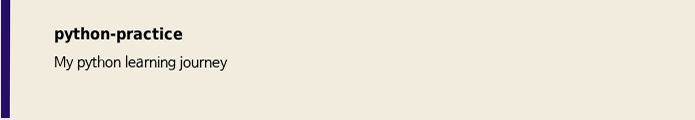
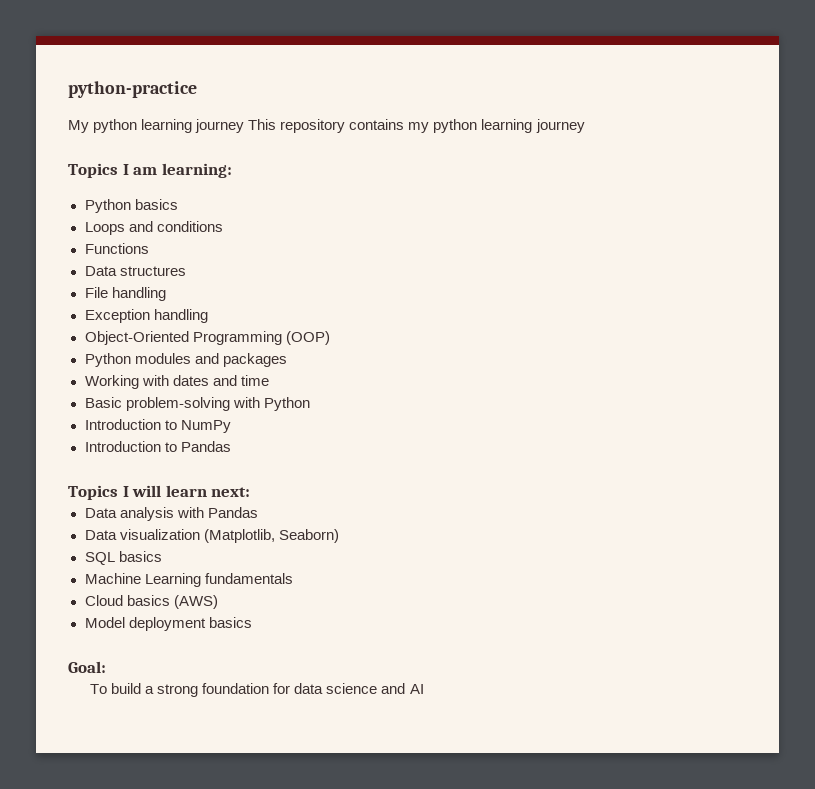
- My python learning journey
+ My python learning journey This repository contains my python learning journey
+ Topics I am learning:
+ Python basics
+ Loops and conditions
+ Functions
+ Data structures
+ File handling
+ Exception handling
+ Object-Oriented Programming (OOP)
+ Python modules and packages
+ Working with dates and time
+ Basic problem-solving with Python
+ Introduction to NumPy
+ Introduction to Pandas
+ Topics I will learn next:
+ Data analysis with Pandas
+ Data visualization (Matplotlib, Seaborn)
+ SQL basics
+ Machine Learning fundamentals
+ Cloud basics (AWS)
+ Model deployment basics
+ Goal:
+ To build a strong foundation for data science and AI

